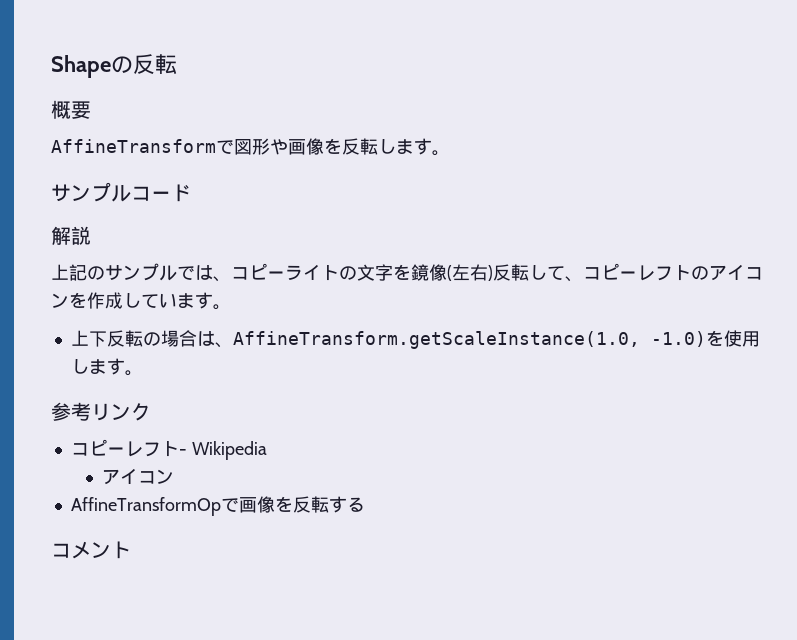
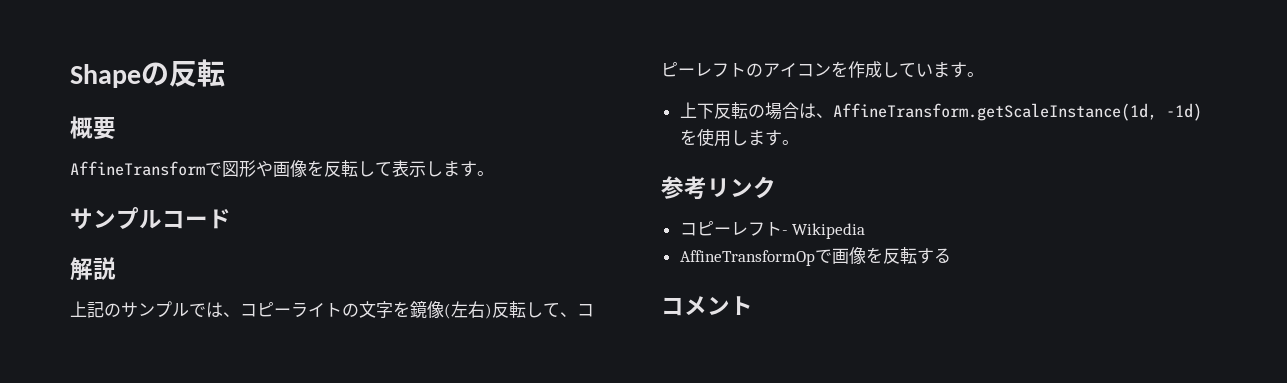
- AffineTransformで図形や画像を反転します。
+ AffineTransformで図形や画像を反転して表示します。
- 上下反転の場合は、AffineTransform.getScaleInstance(1.0, -1.0)を使用します。
+ 上下反転の場合は、AffineTransform.getScaleInstance(1d, -1d)を使用します。
  コピーレフト- Wikipedia
- アイコン

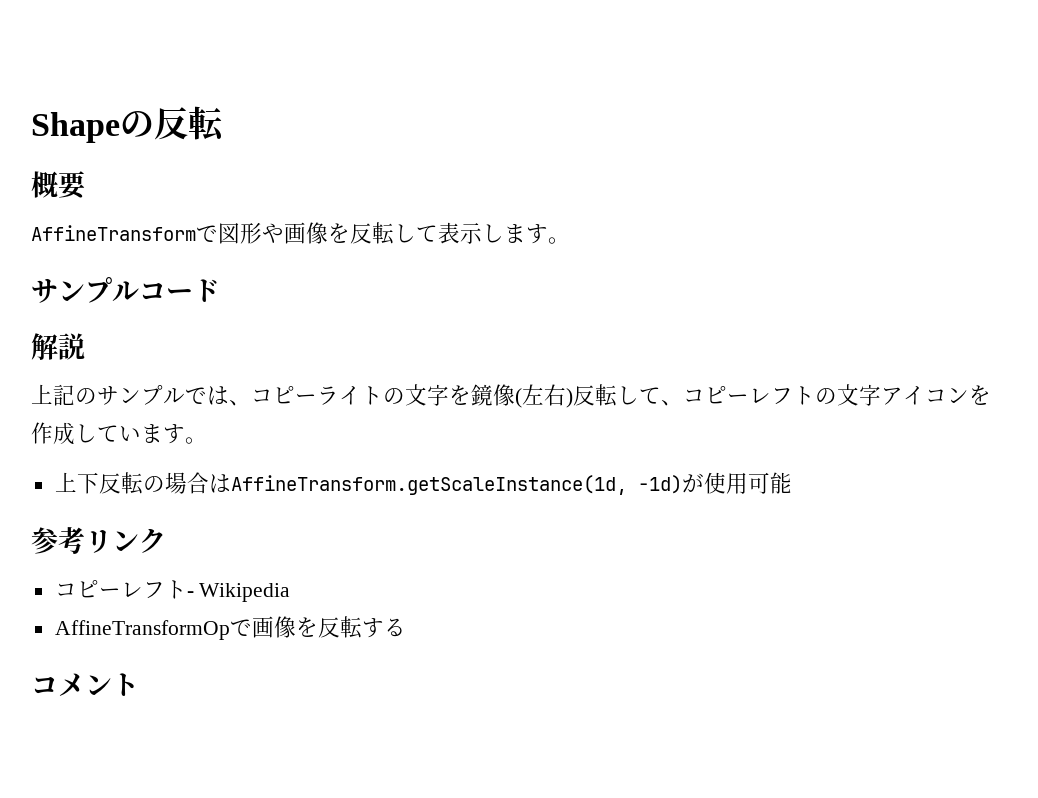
- 上記のサンプルでは、コピーライトの文字を鏡像(左右)反転して、コピーレフトのアイコンを作成しています。
+ 上記のサンプルでは、コピーライトの文字を鏡像(左右)反転して、コピーレフトの文字アイコンを作成しています。
- 上下反転の場合は、AffineTransform.getScaleInstance(1d, -1d)を使用します。
+ 上下反転の場合はAffineTransform.getScaleInstance(1d, -1d)が使用可能

